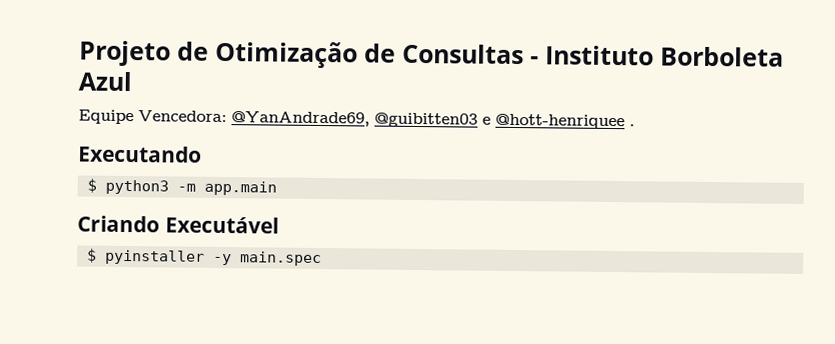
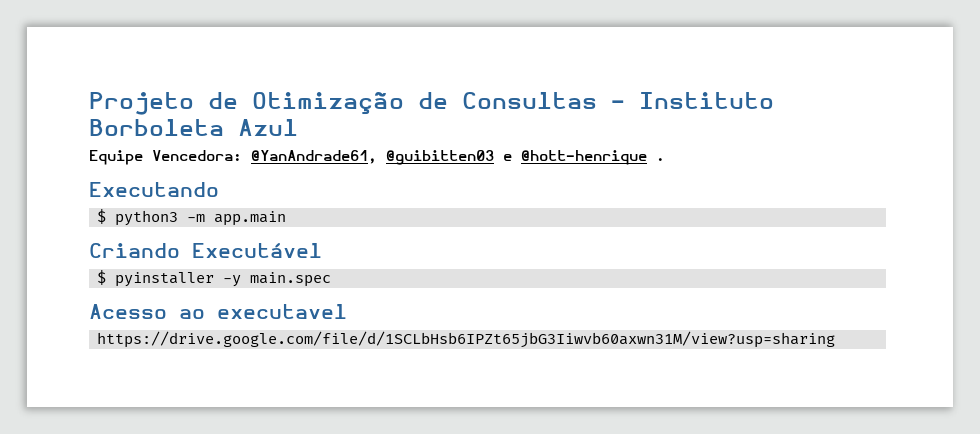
- Equipe Vencedora: @YanAndrade69, @guibitten03 e @hott-henriquee .
+ Equipe Vencedora: @YanAndrade61, @guibitten03 e @hott-henrique .
+ Acesso ao executavel
+ https://drive.google.com/file/d/1SCLbHsb6IPZt65jbG3Iiwvb60axwn31M/view?usp=sharing

